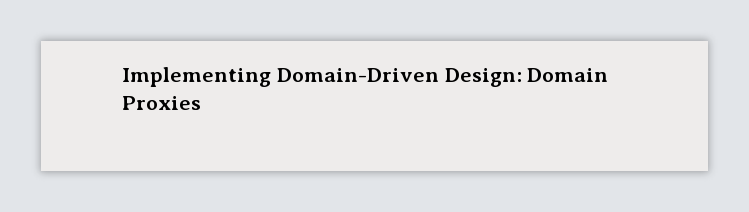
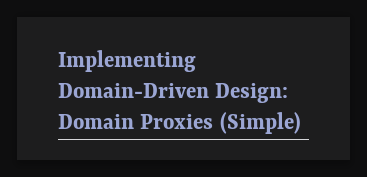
- Implementing Domain-Driven Design: Domain Proxies
+ Implementing Domain-Driven Design: Domain Proxies (Simple)

